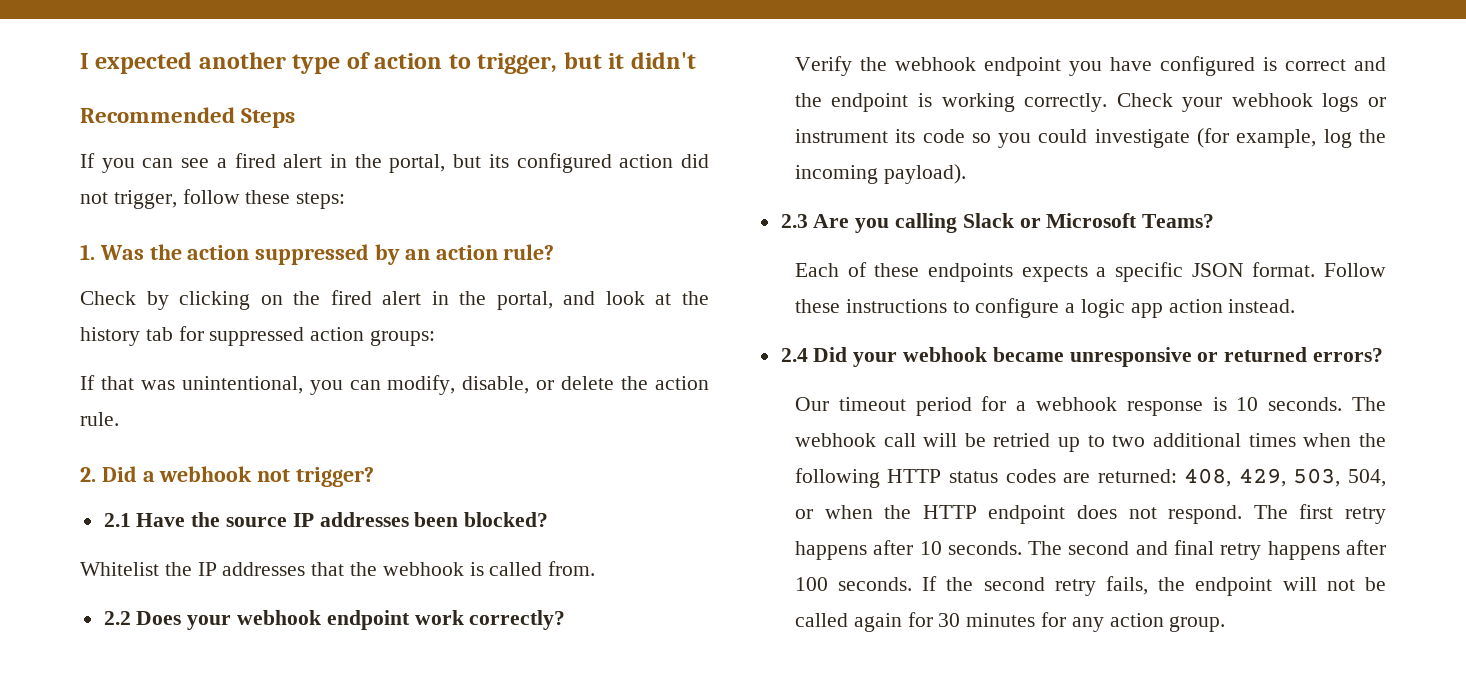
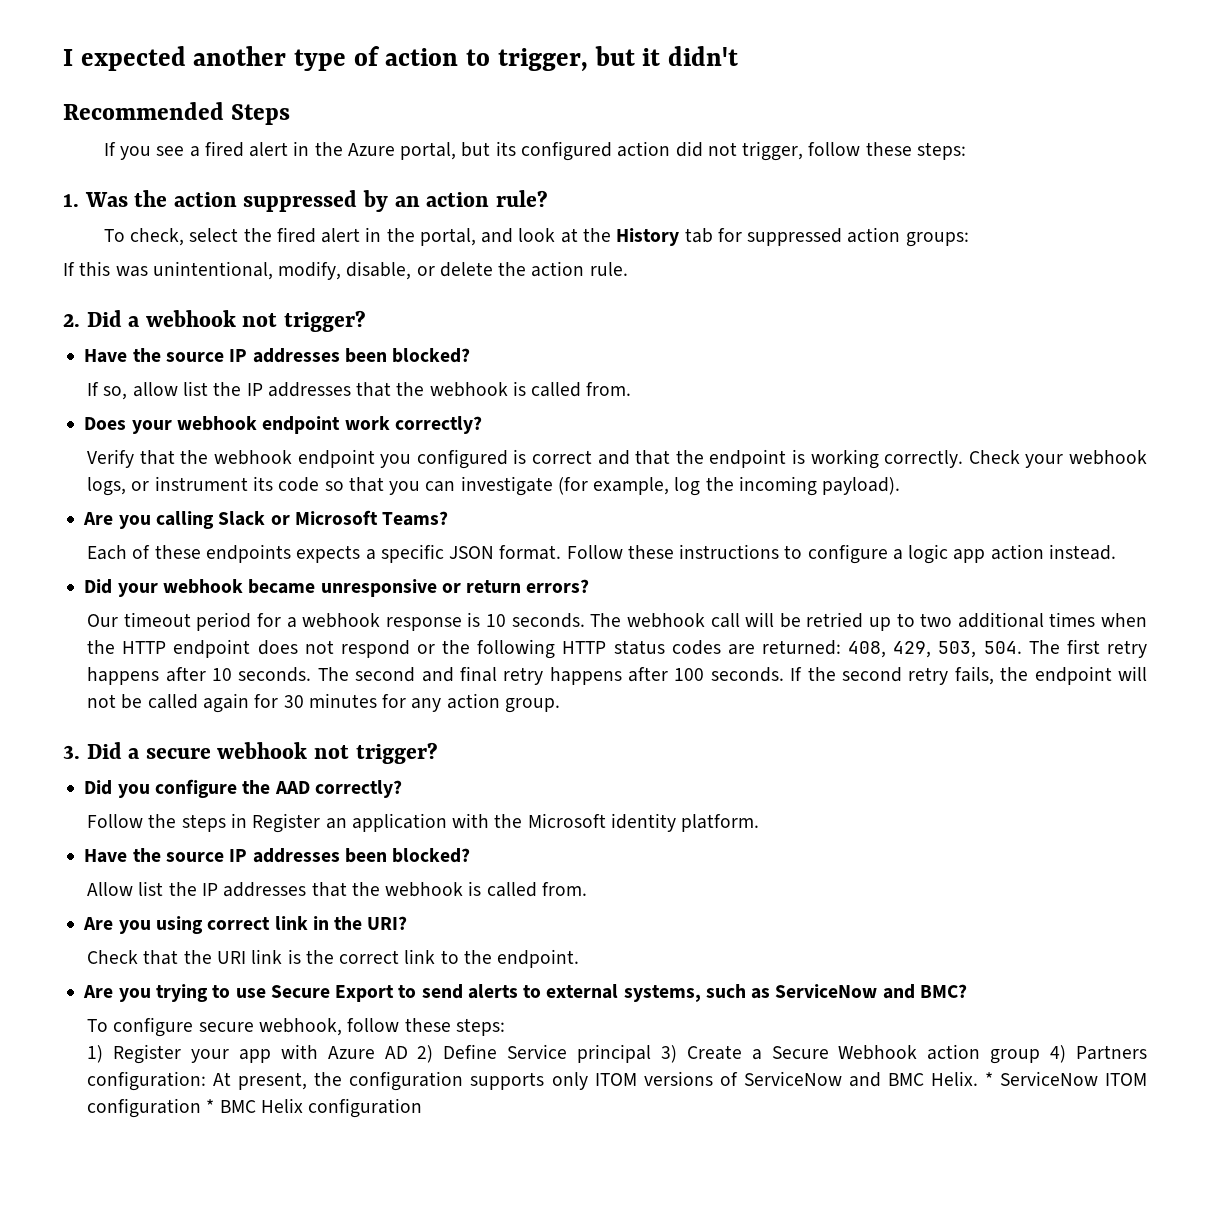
- If you can see a fired alert in the portal, but its configured action did not trigger, follow these steps:
+ If you see a fired alert in the Azure portal, but its configured action did not trigger, follow these steps:
- Check by clicking on the fired alert in the portal, and look at the history tab for suppressed action groups:
+ To check, select the fired alert in the portal, and look at the History tab for suppressed action groups:
- If that was unintentional, you can modify, disable, or delete the action rule.
+ If this was unintentional, modify, disable, or delete the action rule.
  2. Did a webhook not trigger?
- 2.1 Have the source IP addresses been blocked?
- Whitelist the IP addresses that the webhook is called from.
- 2.2 Does your webhook endpoint work correctly?
+ Have the source IP addresses been blocked?
+ If so, allow list the IP addresses that the webhook is called from.
+ Does your webhook endpoint work correctly?
- Verify the webhook endpoint you have configured is correct and the endpoint is working correctly.
+ Verify that the webhook endpoint you configured is correct and that the endpoint is working correctly.
- Check your webhook logs or instrument its code so you could investigate (for example, log the incoming payload).
+ Check your webhook logs, or instrument its code so that you can investigate (for example, log the incoming payload).
- 2.3 Are you calling Slack or Microsoft Teams?
+ Are you calling Slack or Microsoft Teams?
- 2.4 Did your webhook became unresponsive or returned errors?
+ Did your webhook became unresponsive or return errors?
- The webhook call will be retried up to two additional times when the following HTTP status codes are returned: 408, 429, 503, 504, or when the HTTP endpoint does not respond. The first retry happens after 10 seconds.
+ The webhook call will be retried up to two additional times when the HTTP endpoint does not respond or the following HTTP status codes are returned: 408, 429, 503, 504. The first retry happens after 10 seconds.
+ 3. Did a secure webhook not trigger?
+ Did you configure the AAD correctly?
+ Follow the steps in Register an application with the Microsoft identity platform.
+ Have the source IP addresses been blocked?
+ Allow list the IP addresses that the webhook is called from.
+ Are you using correct link in the URI?
+ Check that the URI link is the correct link to the endpoint.
+ Are you trying to use Secure Export to send alerts to external systems, such as ServiceNow and BMC?
+ To configure secure webhook, follow these steps:
+ 1) Register your app with Azure AD 2) Define Service principal 3) Create a Secure Webhook action group 4) Partners configuration: At present, the configuration supports only ITOM versions of ServiceNow and BMC Helix. * ServiceNow ITOM configuration * BMC Helix configuration

